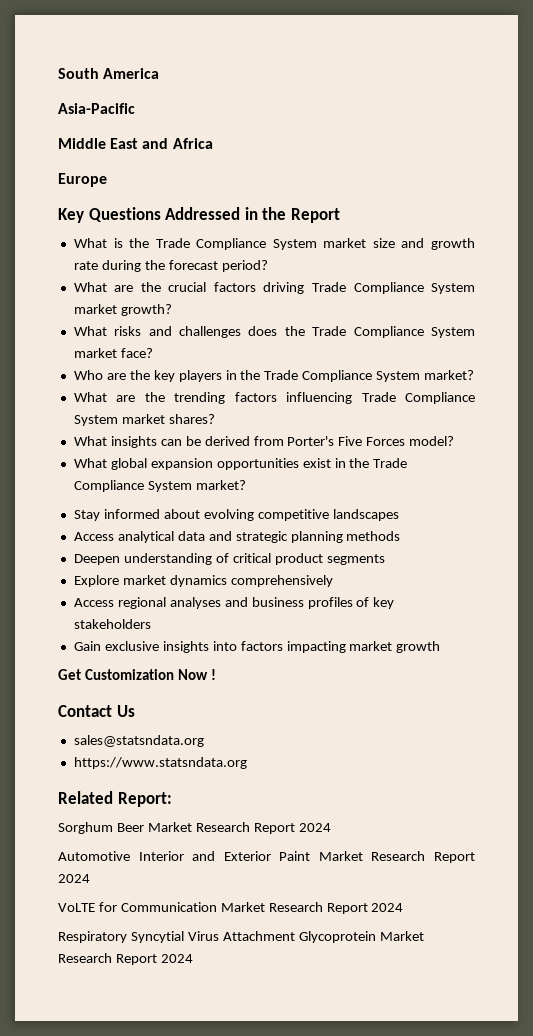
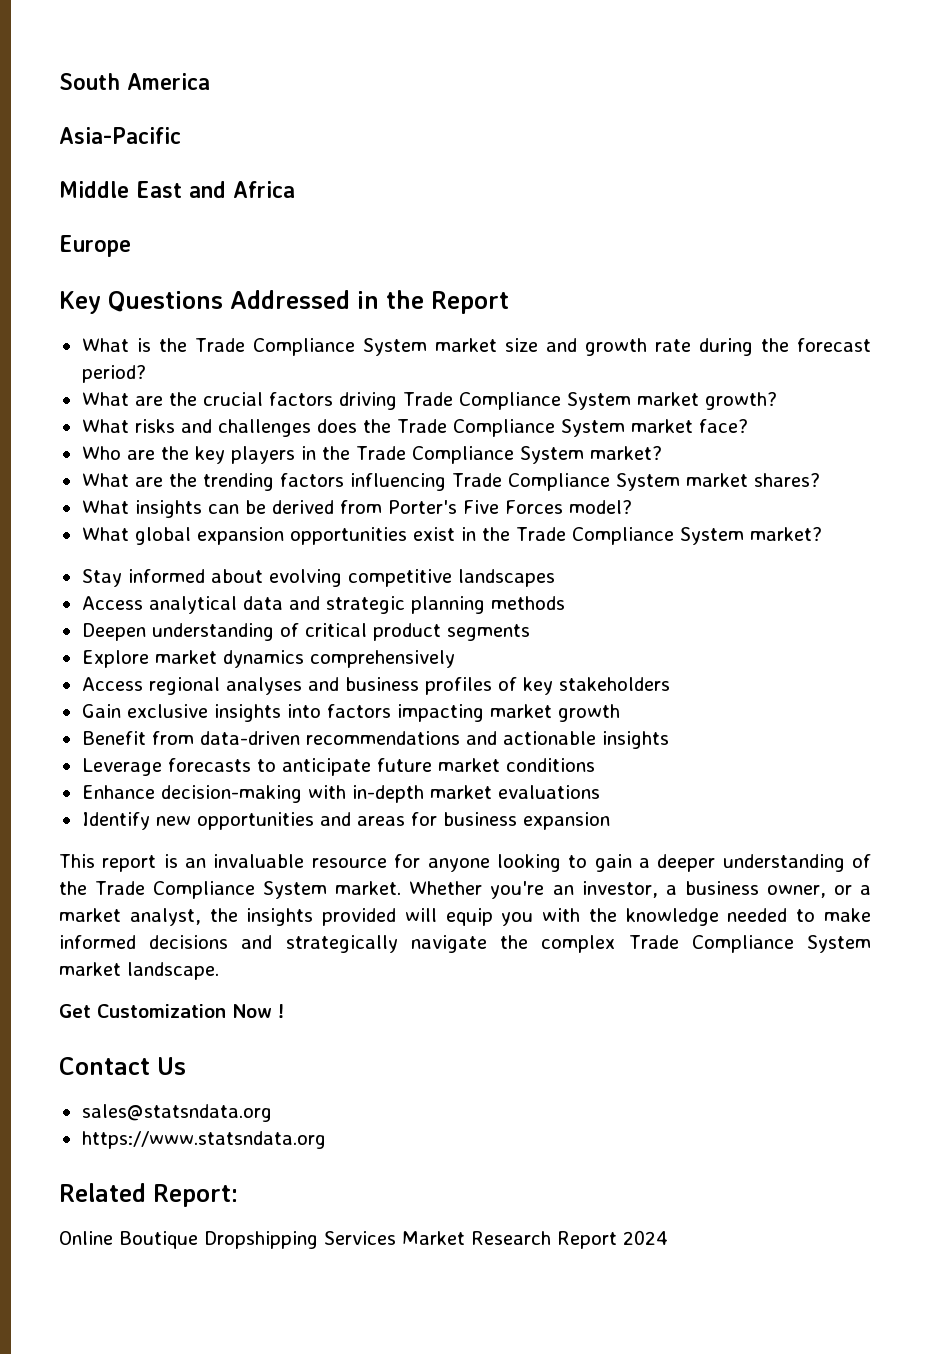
+ Benefit from data-driven recommendations and actionable insights
+ Leverage forecasts to anticipate future market conditions
+ Enhance decision-making with in-depth market evaluations
+ Identify new opportunities and areas for business expansion
+ This report is an invaluable resource for anyone looking to gain a deeper understanding of the Trade Compliance System market. Whether you're an investor, a business owner, or a market analyst, the insights provided will equip you with the knowledge needed to make informed decisions and strategically navigate the complex Trade Compliance System market landscape.
- Sorghum Beer Market Research Report 2024
- Automotive Interior and Exterior Paint Market Research Report 2024
- VoLTE for Communication Market Research Report 2024
- Respiratory Syncytial Virus Attachment Glycoprotein Market Research Report 2024
+ Online Boutique Dropshipping Services Market Research Report 2024

